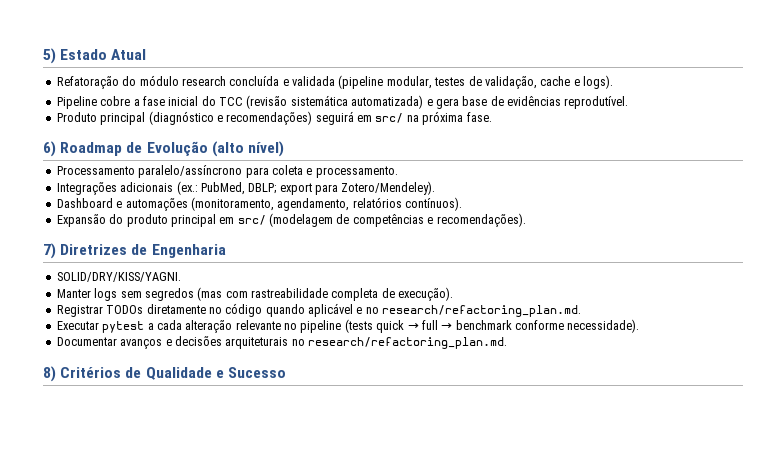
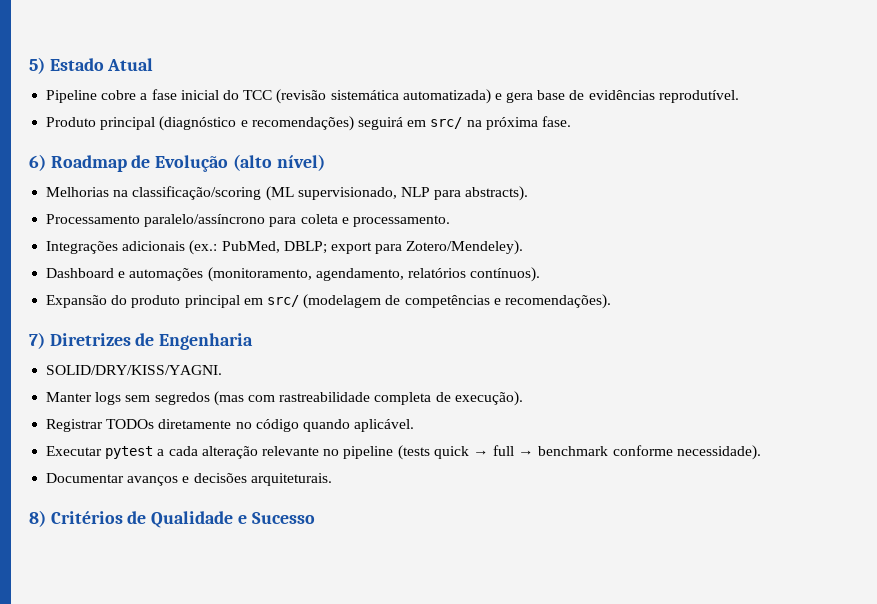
- Refatoração do módulo research concluída e validada (pipeline modular, testes de validação, cache e logs).
+ Melhorias na classificação/scoring (ML supervisionado, NLP para abstracts).
- Registrar TODOs diretamente no código quando aplicável e no research/refactoring_plan.md.
+ Registrar TODOs diretamente no código quando aplicável.
- Documentar avanços e decisões arquiteturais no research/refactoring_plan.md.
+ Documentar avanços e decisões arquiteturais.

